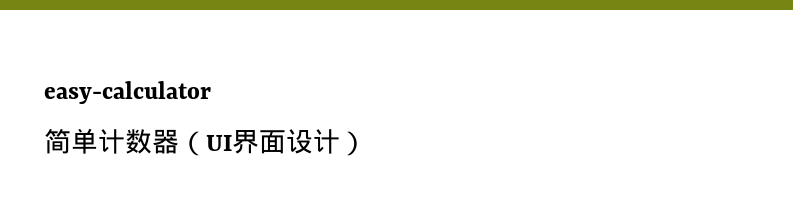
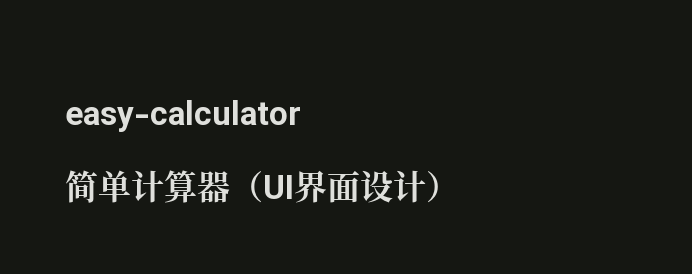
- 简单计数器（UI界面设计）
+ 简单计算器（UI界面设计）

